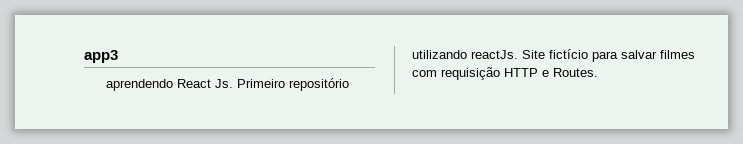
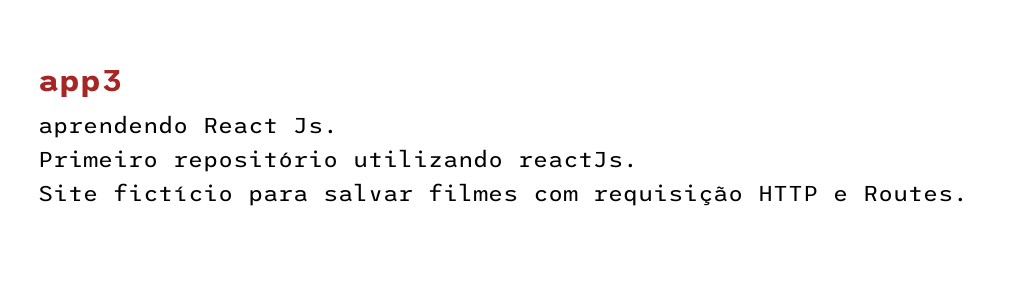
- aprendendo React Js. Primeiro repositório utilizando reactJs. Site fictício para salvar filmes com requisição HTTP e Routes.
+ aprendendo React Js.
+ Primeiro repositório utilizando reactJs.
+ Site fictício para salvar filmes com requisição HTTP e Routes.

